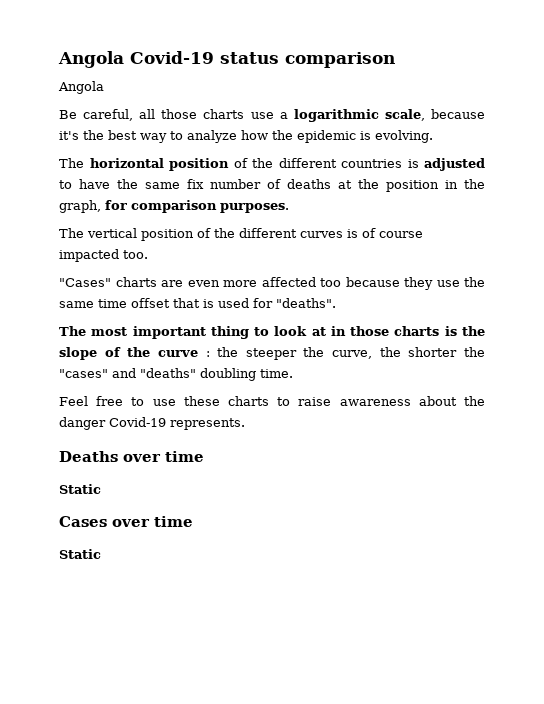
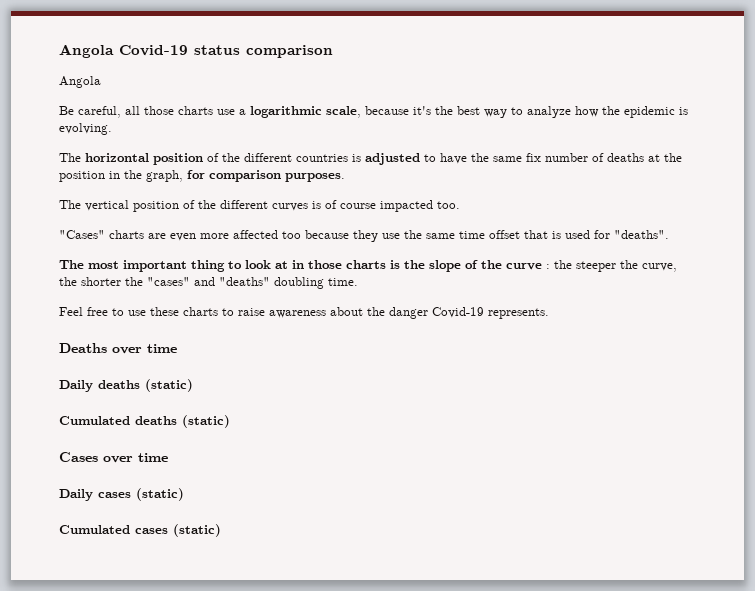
  Deaths over time
- Static
+ Daily deaths (static)
+ Cumulated deaths (static)
  Cases over time
- Static
+ Daily cases (static)
+ Cumulated cases (static)

